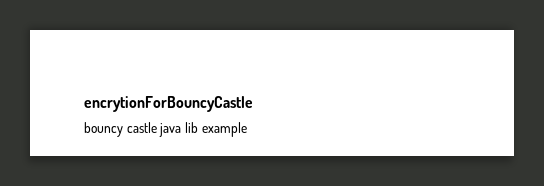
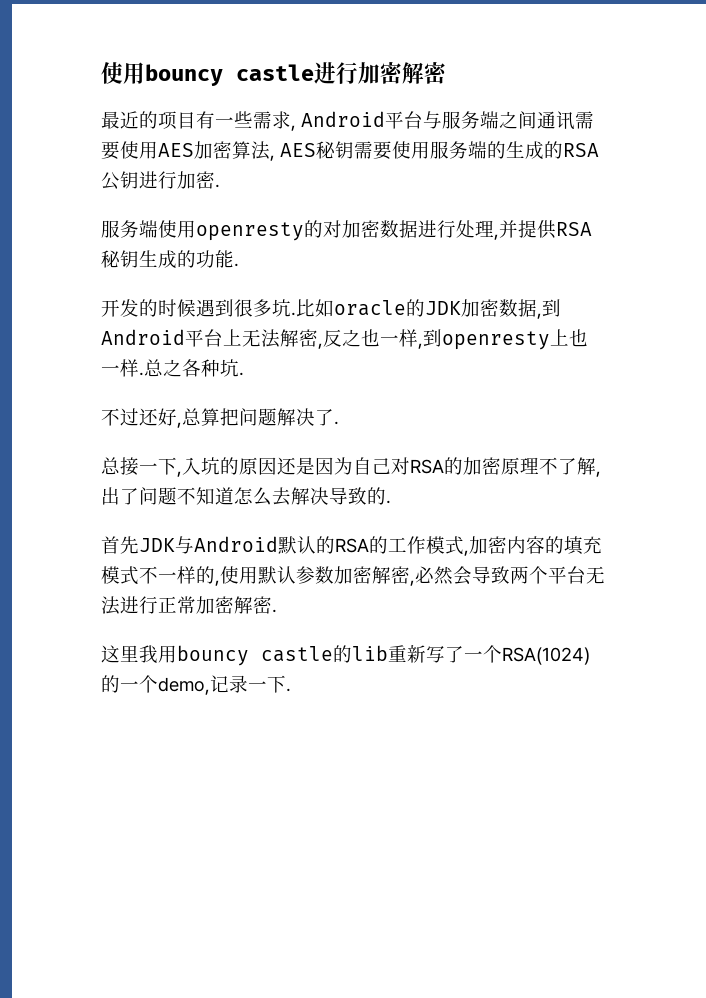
- encrytionForBouncyCastle
- bouncy castle java lib example
+ 使用bouncy castle进行加密解密
+ 最近的项目有一些需求, Android平台与服务端之间通讯需要使用AES加密算法, AES秘钥需要使用服务端的生成的RSA公钥进行加密.
+ 服务端使用openresty的对加密数据进行处理,并提供RSA秘钥生成的功能.
+ 开发的时候遇到很多坑.比如oracle的JDK加密数据,到Android平台上无法解密,反之也一样,到openresty上也一样.总之各种坑.
+ 不过还好,总算把问题解决了.
+ 总接一下,入坑的原因还是因为自己对RSA的加密原理不了解,出了问题不知道怎么去解决导致的.
+ 首先JDK与Android默认的RSA的工作模式,加密内容的填充模式不一样的,使用默认参数加密解密,必然会导致两个平台无法进行正常加密解密.
+ 这里我用bouncy castle的lib重新写了一个RSA(1024)的一个demo,记录一下.

